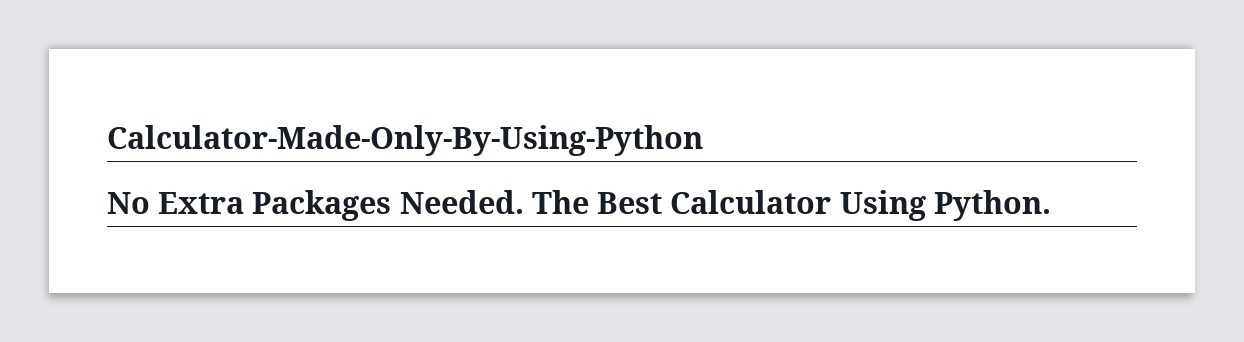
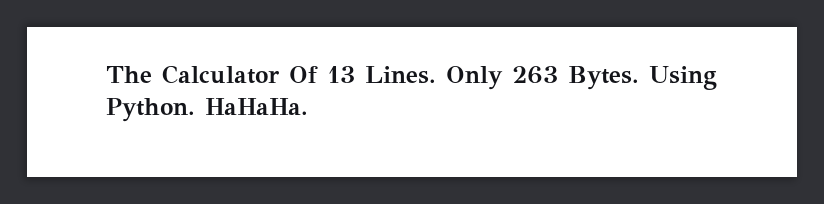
- Calculator-Made-Only-By-Using-Python
- No Extra Packages Needed. The Best Calculator Using Python.
+ The Calculator Of 13 Lines. Only 263 Bytes. Using Python.
+ HaHaHa.

